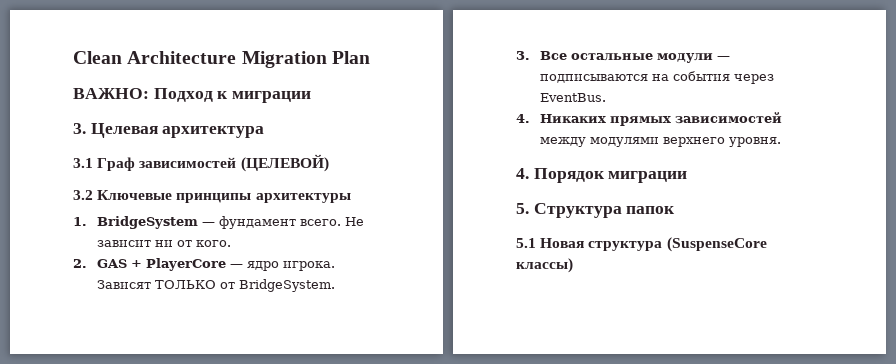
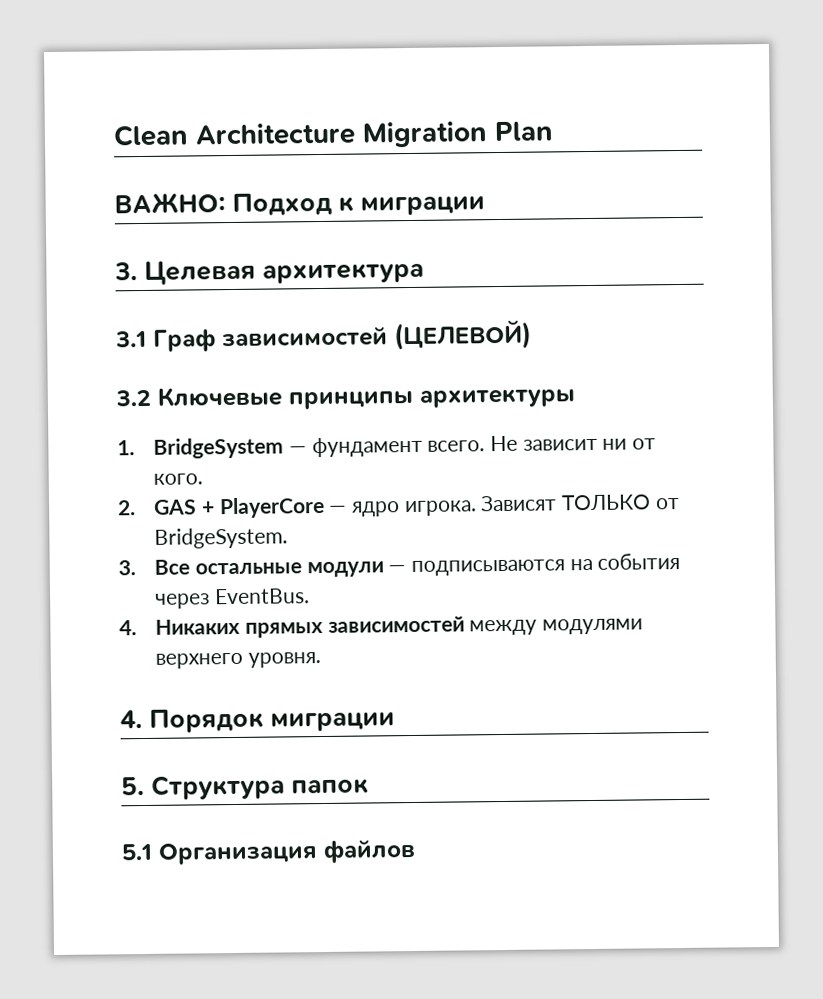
- 5.1 Новая структура (SuspenseCore классы)
+ 5.1 Организация файлов

